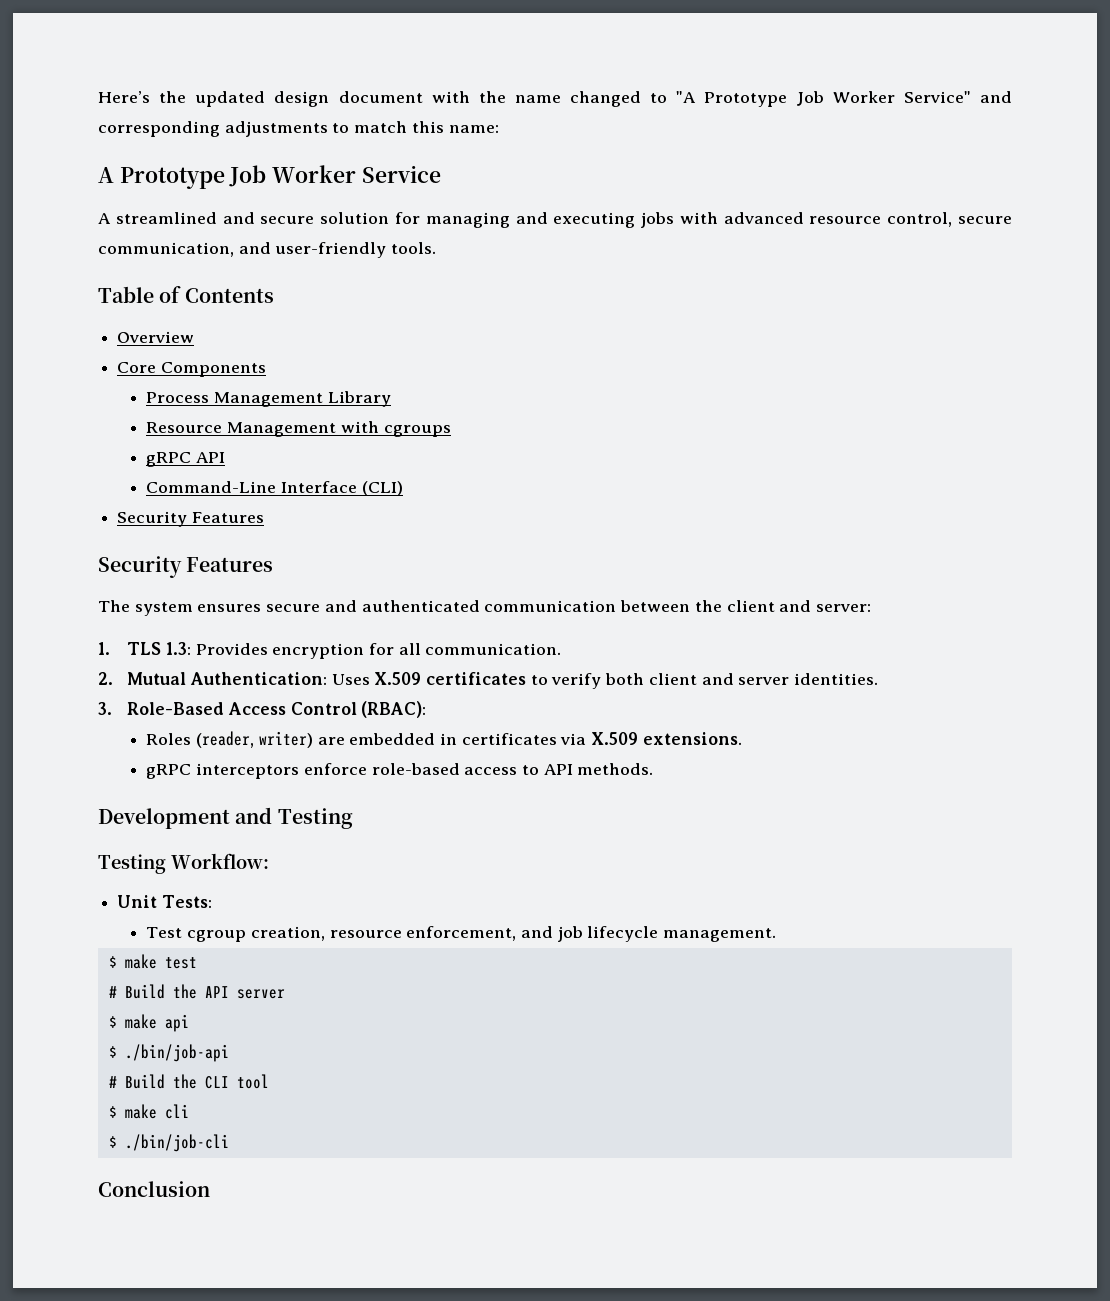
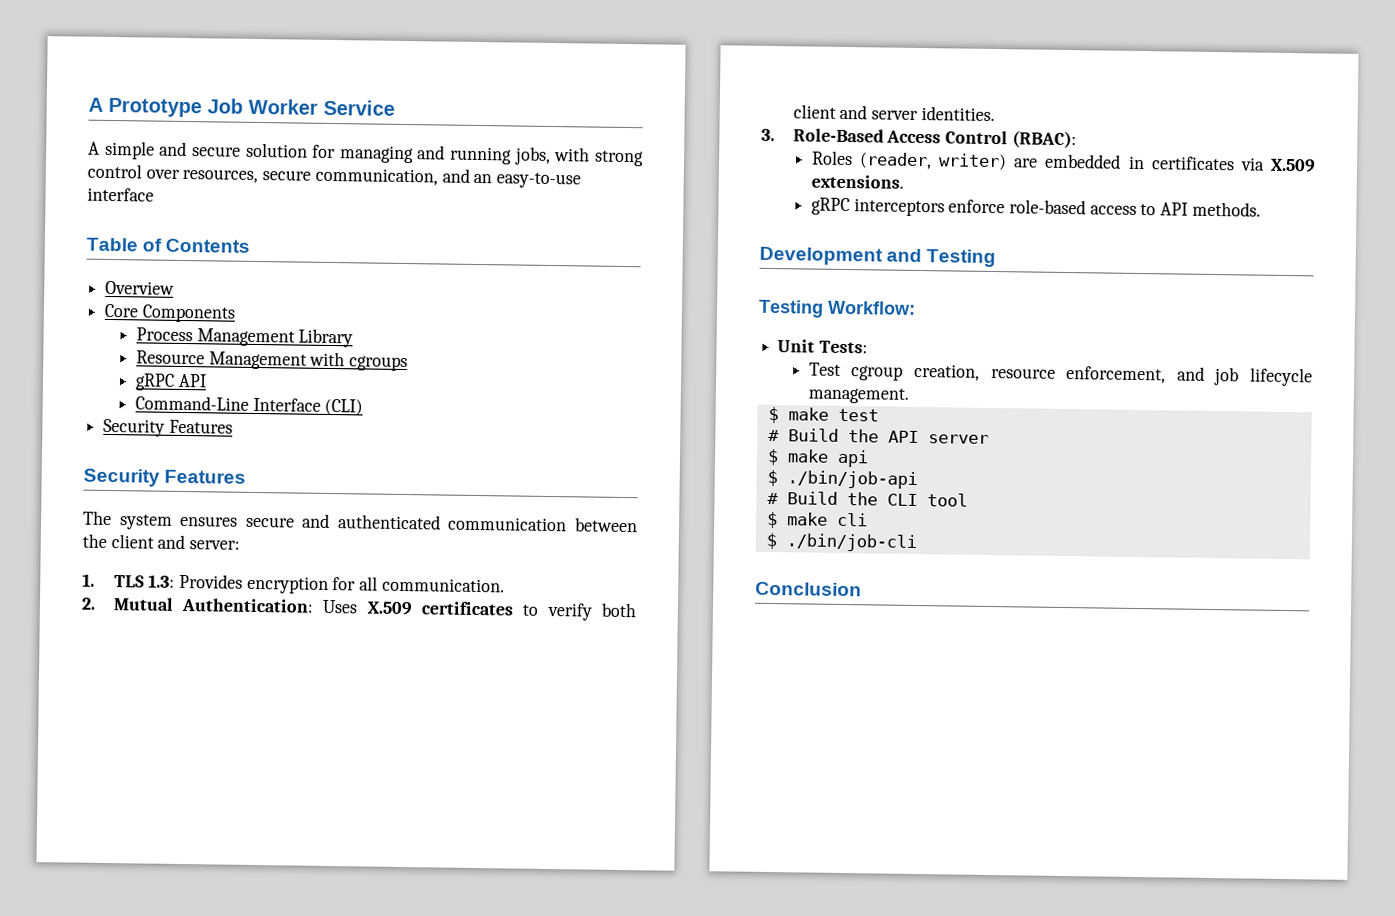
- Here’s the updated design document with the name changed to "A Prototype Job Worker Service" and corresponding adjustments to match this name:
- A streamlined and secure solution for managing and executing jobs with advanced resource control, secure communication, and user-friendly tools.
+ A simple and secure solution for managing and running jobs, with strong control over resources, secure communication, and an easy-to-use interface

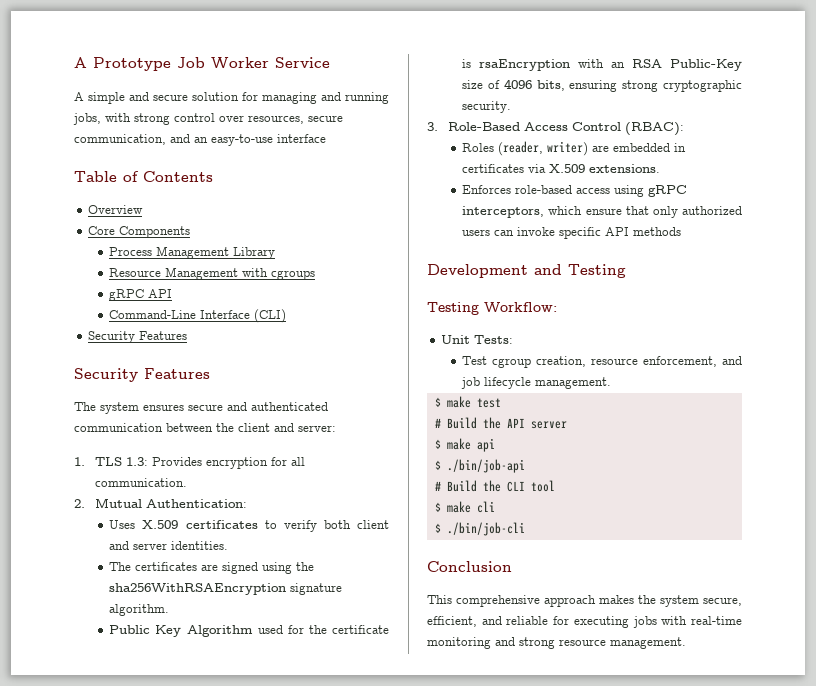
- 2. Mutual Authentication: Uses X.509 certificates to verify both client and server identities.
+ 2. Mutual Authentication:
+ Uses X.509 certificates to verify both client and server identities.
+ The certificates are signed using the sha256WithRSAEncryption signature algorithm.
+ Public Key Algorithm used for the certificate is rsaEncryption with an RSA Public-Key size of 4096 bits, ensuring strong cryptographic security.
- gRPC interceptors enforce role-based access to API methods.
+ Enforces role-based access using gRPC interceptors, which ensure that only authorized users can invoke specific API methods
+ This comprehensive approach makes the system secure, efficient, and reliable for executing jobs with real-time monitoring and strong resource management.

